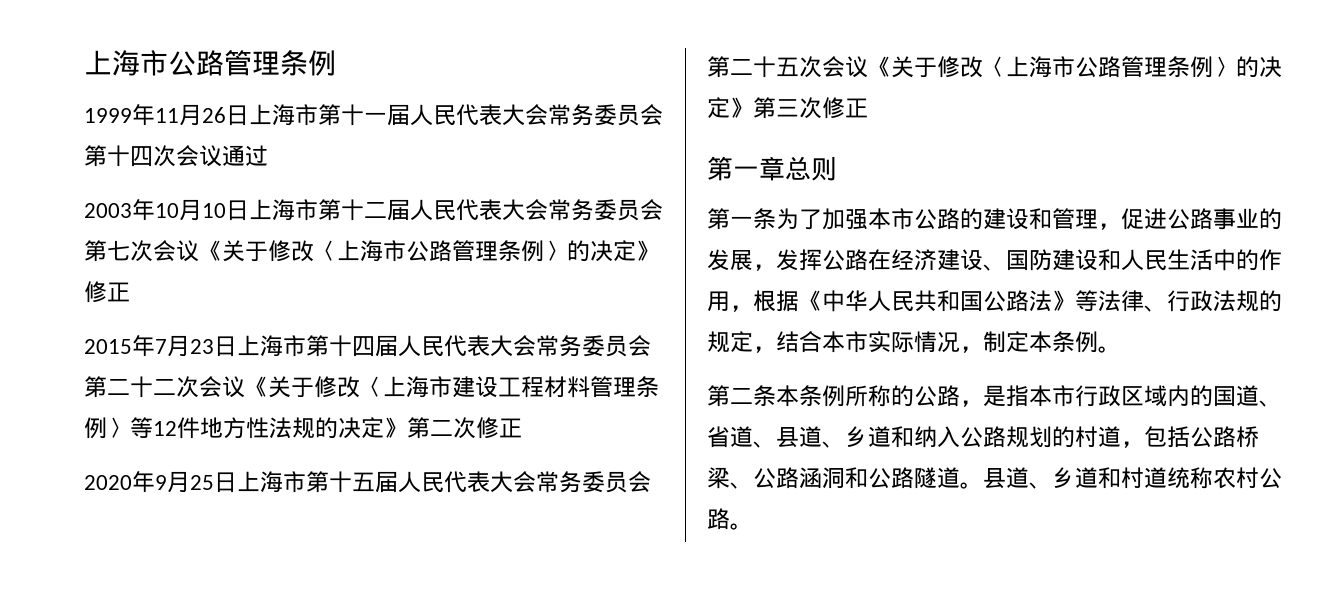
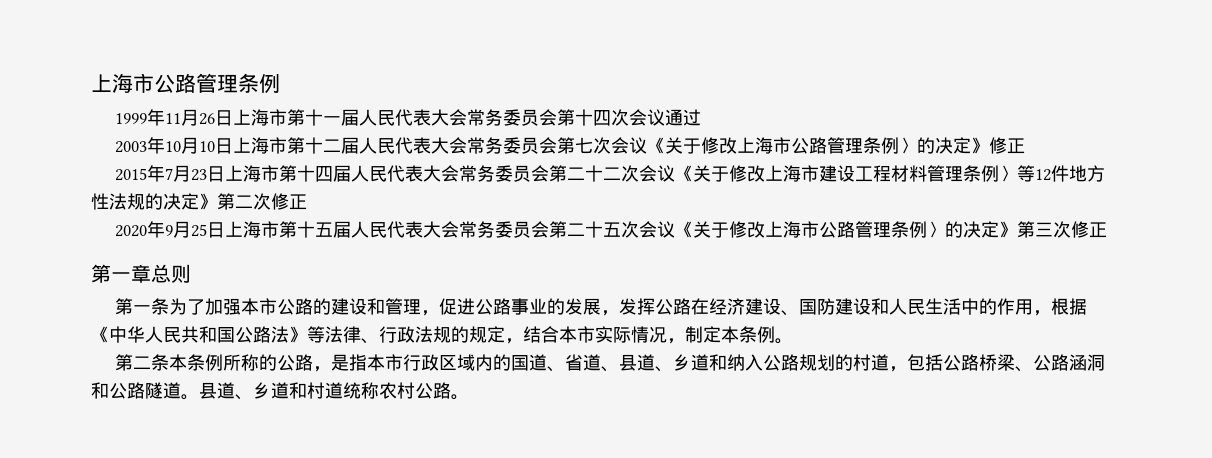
- 2003年10月10日上海市第十二届人民代表大会常务委员会第七次会议《关于修改〈上海市公路管理条例〉的决定》修正
+ 2003年10月10日上海市第十二届人民代表大会常务委员会第七次会议《关于修改上海市公路管理条例〉的决定》修正
- 2015年7月23日上海市第十四届人民代表大会常务委员会第二十二次会议《关于修改〈上海市建设工程材料管理条例〉等12件地方性法规的决定》第二次修正
+ 2015年7月23日上海市第十四届人民代表大会常务委员会第二十二次会议《关于修改上海市建设工程材料管理条例〉等12件地方性法规的决定》第二次修正
- 2020年9月25日上海市第十五届人民代表大会常务委员会第二十五次会议《关于修改〈上海市公路管理条例〉的决定》第三次修正
+ 2020年9月25日上海市第十五届人民代表大会常务委员会第二十五次会议《关于修改上海市公路管理条例〉的决定》第三次修正

